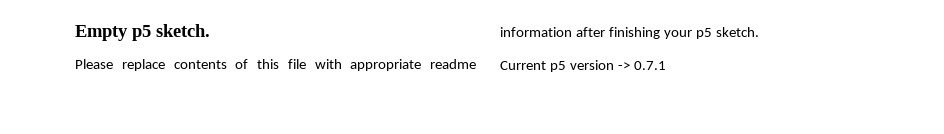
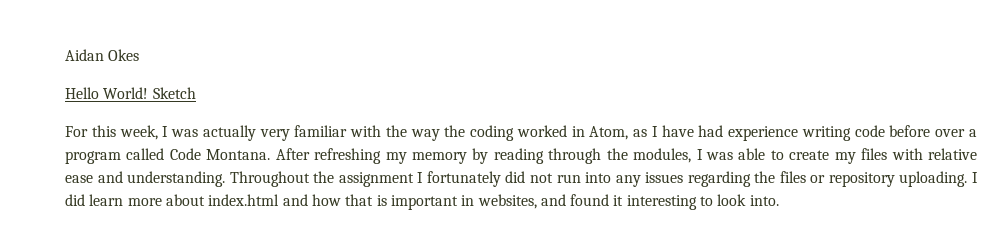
- Empty p5 sketch.
- Please replace contents of this file with appropriate readme information after finishing your p5 sketch.
- Current p5 version -> 0.7.1
+ Aidan Okes
+ Hello World! Sketch
+ For this week, I was actually very familiar with the way the coding worked in Atom, as I have had experience writing code before over a program called Code Montana. After refreshing my memory by reading through the modules, I was able to create my files with relative ease and understanding. Throughout the assignment I fortunately did not run into any issues regarding the files or repository uploading. I did learn more about index.html and how that is important in websites, and found it interesting to look into.

